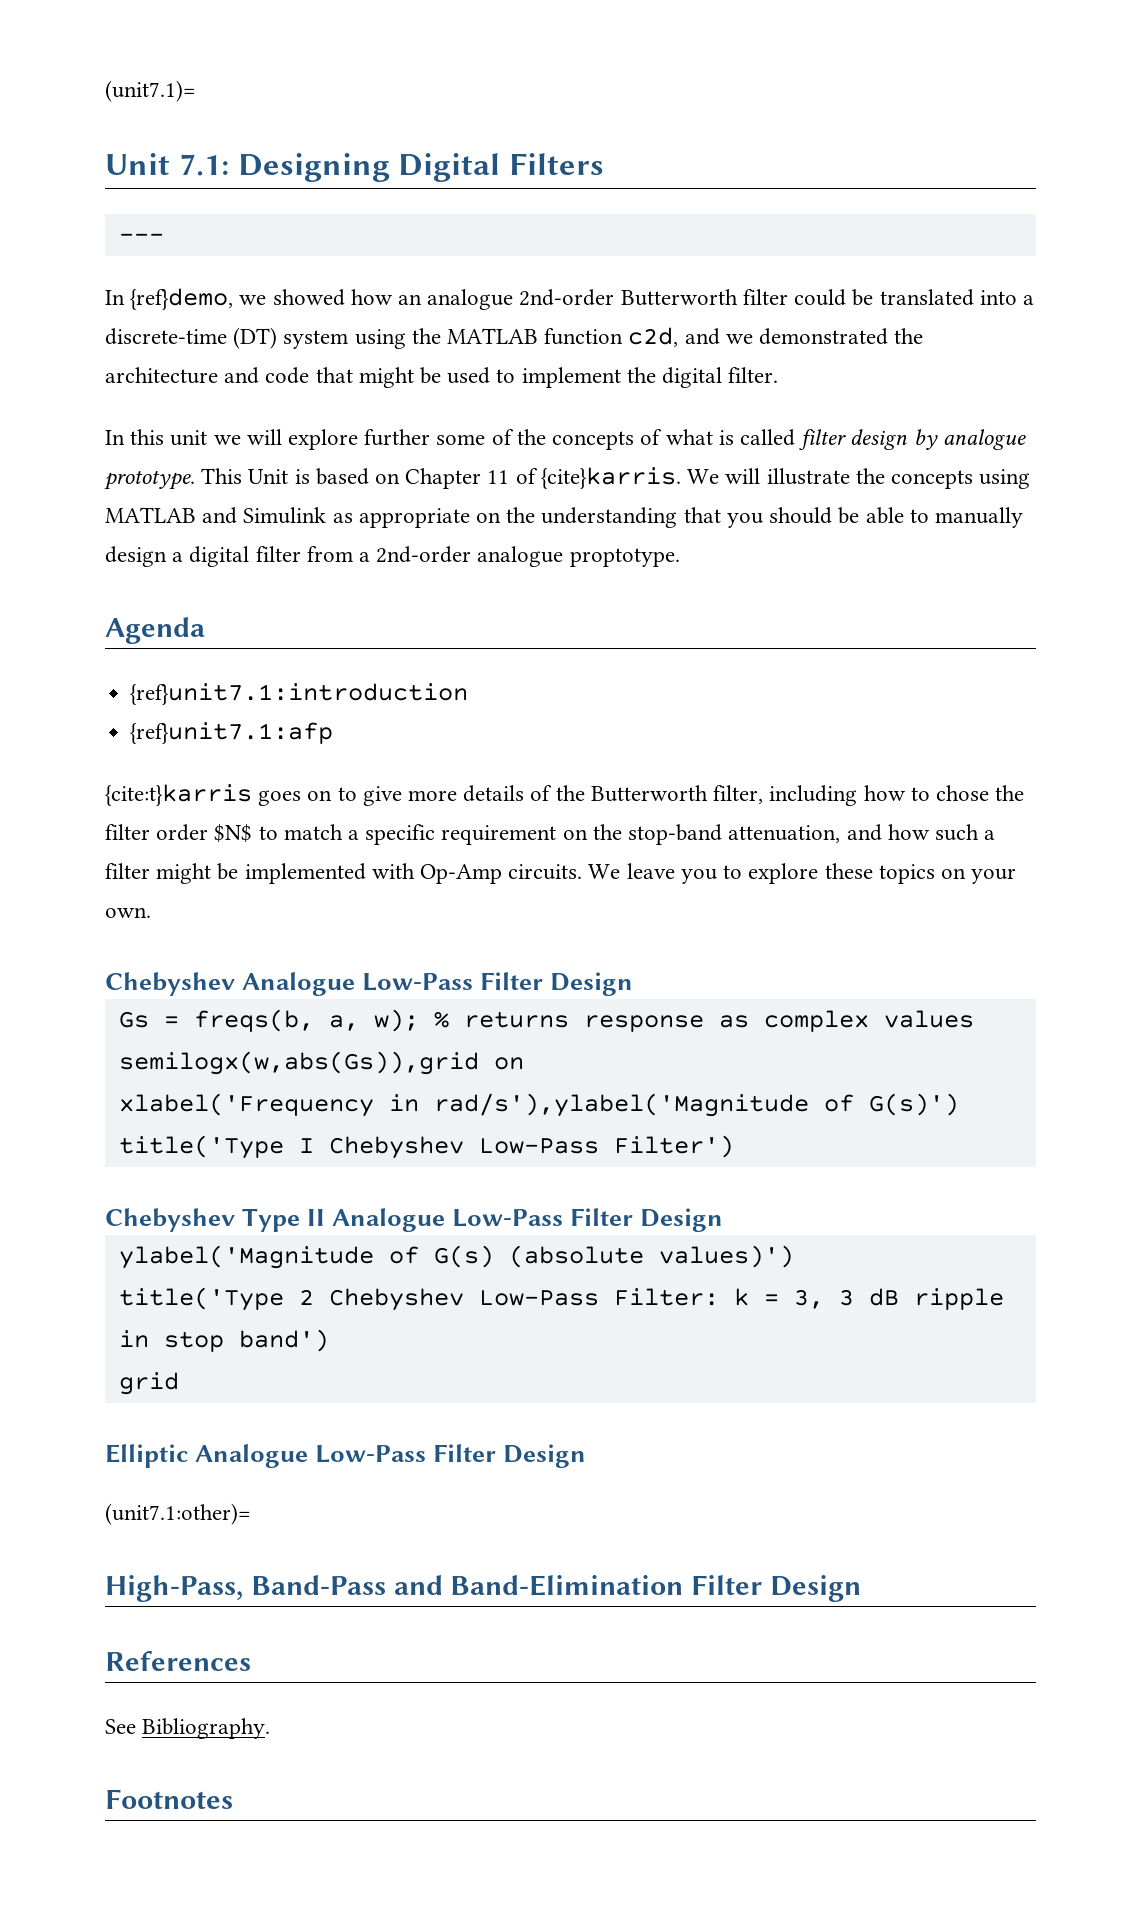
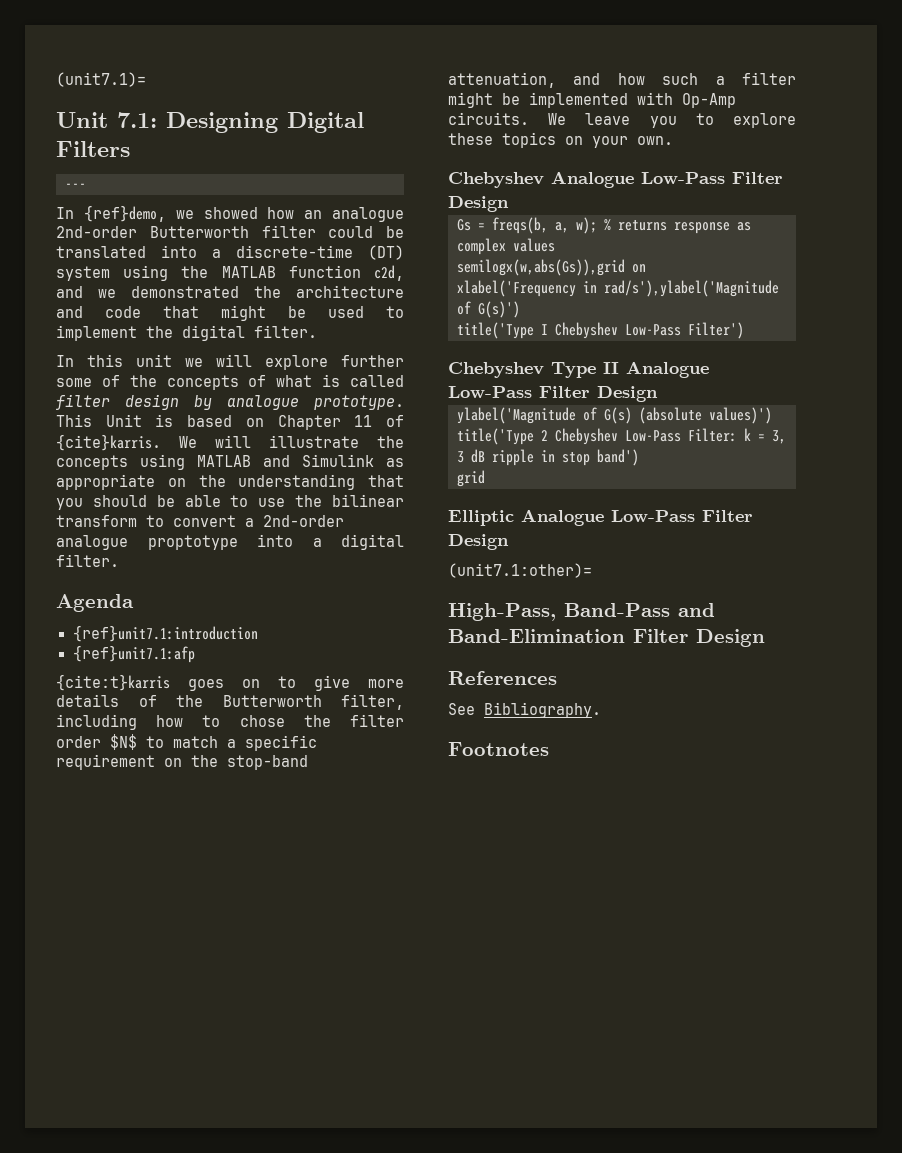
- We will illustrate the concepts using MATLAB and Simulink as appropriate on the understanding that you should be able to manually design a digital filter from a 2nd-order analogue proptotype.
+ We will illustrate the concepts using MATLAB and Simulink as appropriate on the understanding that you should be able to use the bilinear transform to convert a 2nd-order analogue proptotype into a digital filter.

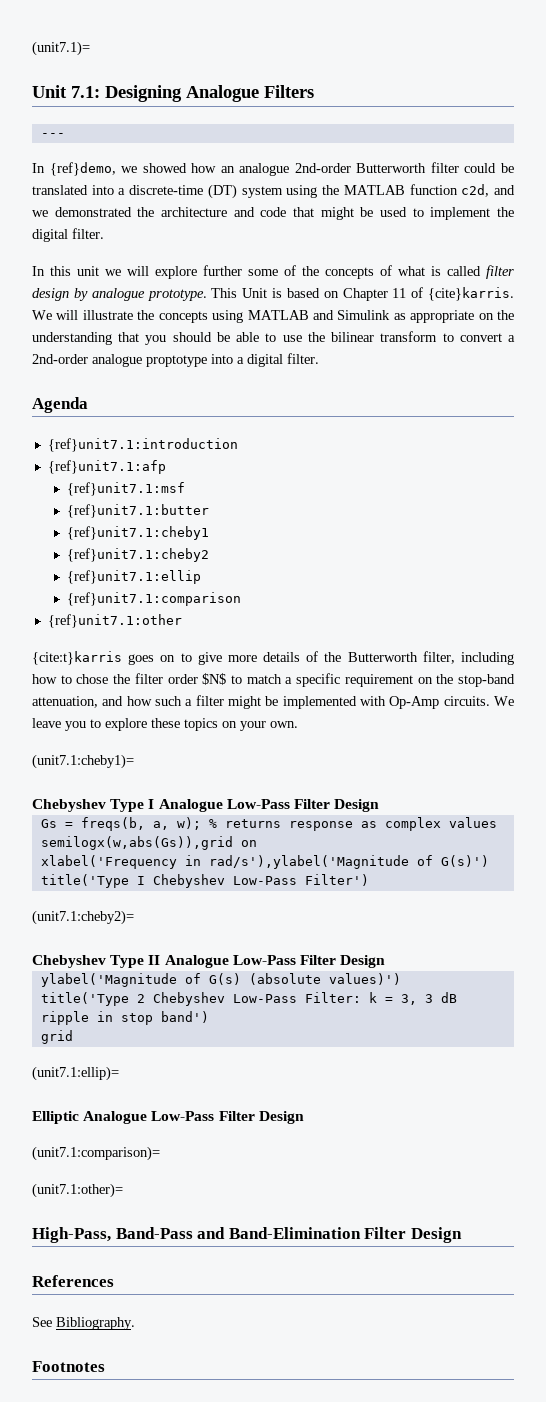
- Unit 7.1: Designing Digital Filters
+ Unit 7.1: Designing Analogue Filters
+ {ref}unit7.1:msf
+ {ref}unit7.1:butter
+ {ref}unit7.1:cheby1
+ {ref}unit7.1:cheby2
+ {ref}unit7.1:ellip
+ {ref}unit7.1:comparison
+ {ref}unit7.1:other
- Chebyshev Analogue Low-Pass Filter Design
+ (unit7.1:cheby1)=
+ Chebyshev Type I Analogue Low-Pass Filter Design
+ (unit7.1:cheby2)=
+ (unit7.1:ellip)=
+ (unit7.1:comparison)=

